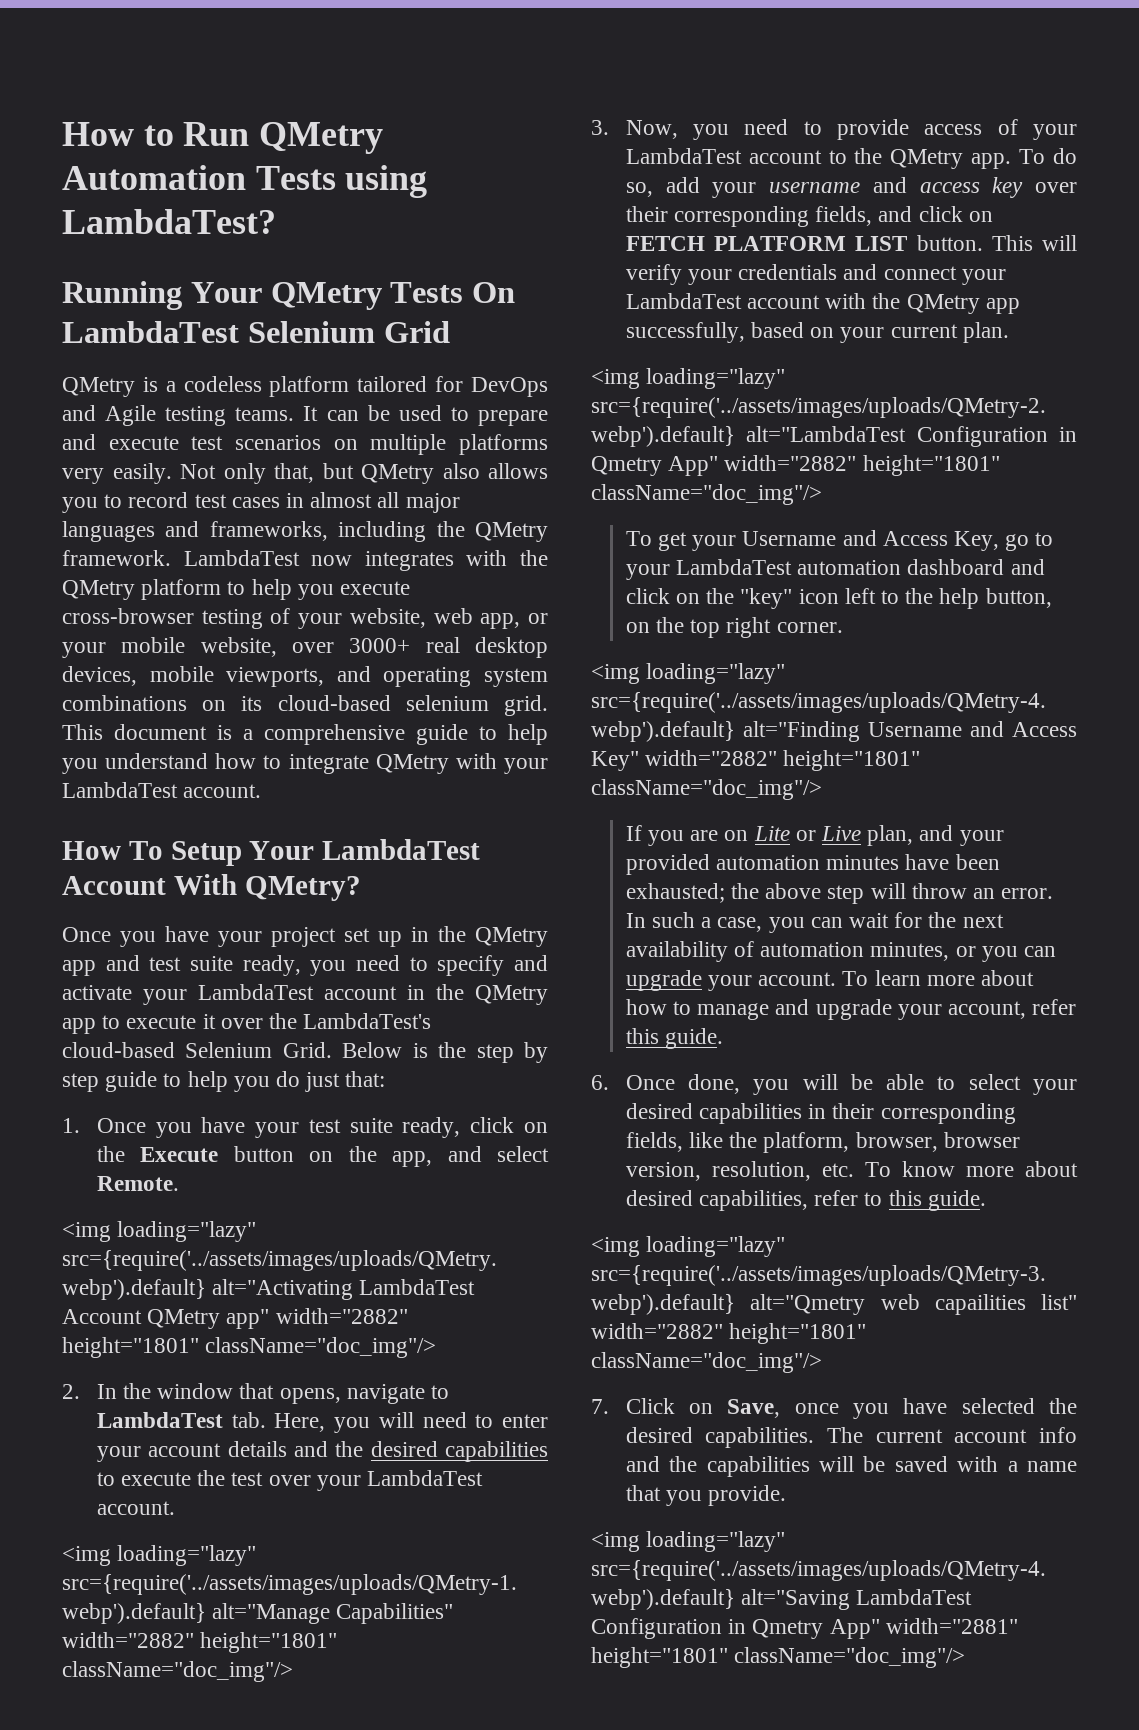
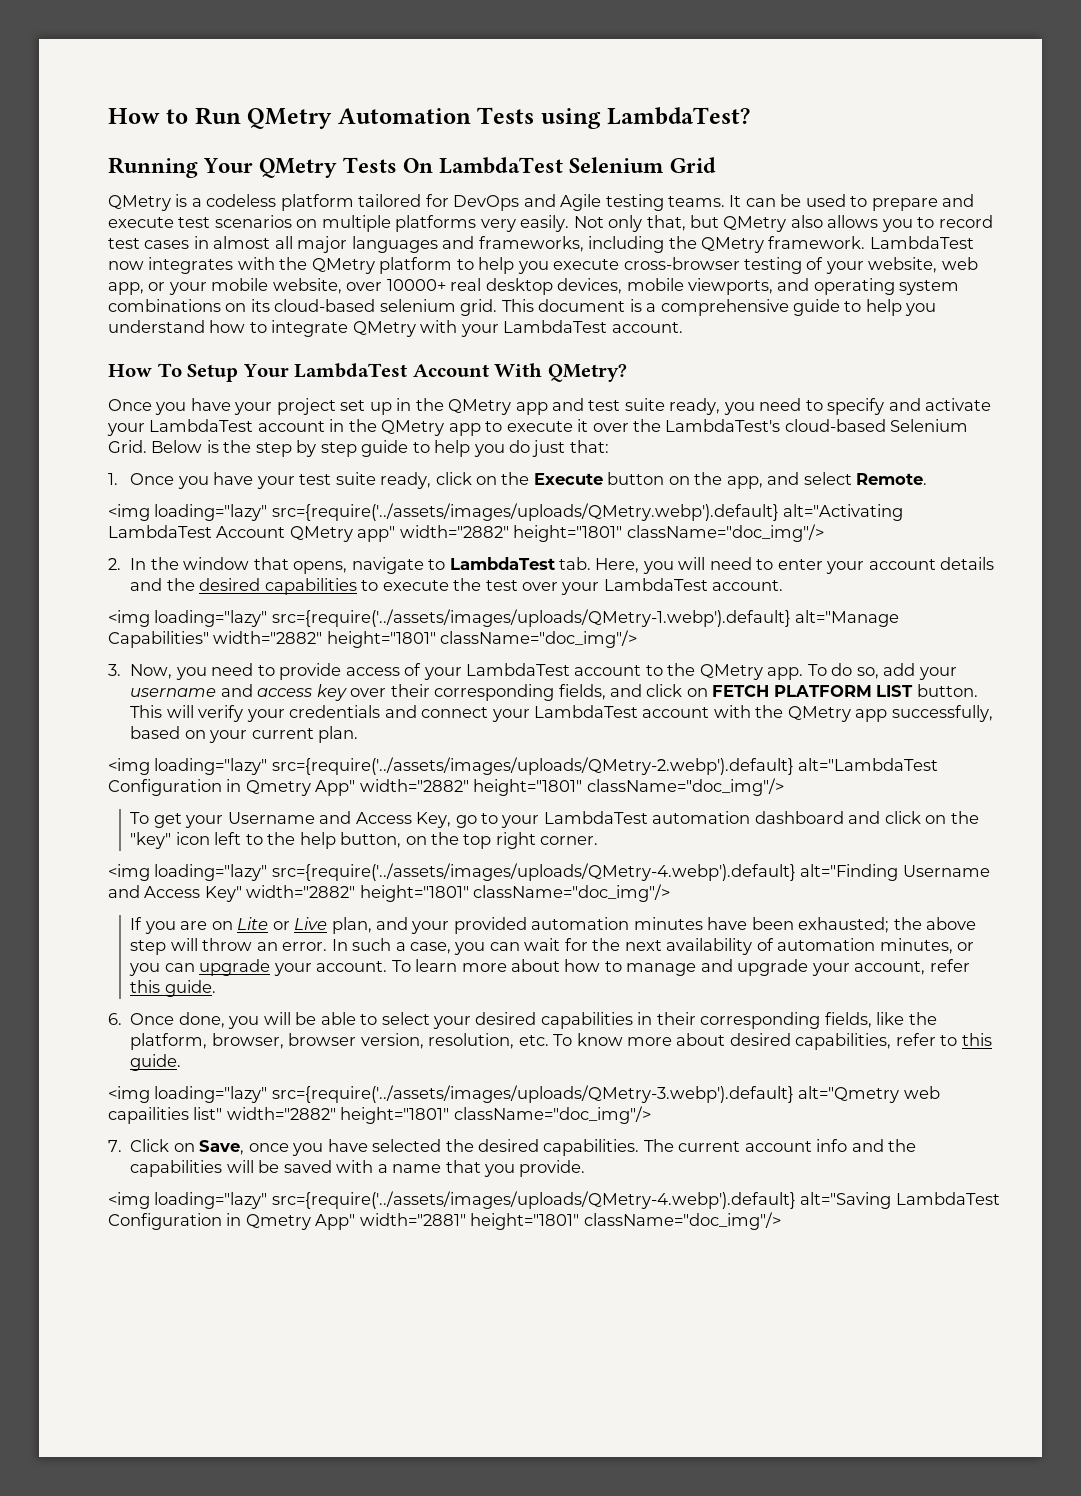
- LambdaTest now integrates with the QMetry platform to help you execute cross-browser testing of your website, web app, or your mobile website, over 3000+ real desktop devices, mobile viewports, and operating system combinations on its cloud-based selenium grid.
+ LambdaTest now integrates with the QMetry platform to help you execute cross-browser testing of your website, web app, or your mobile website, over 10000+ real desktop devices, mobile viewports, and operating system combinations on its cloud-based selenium grid.

